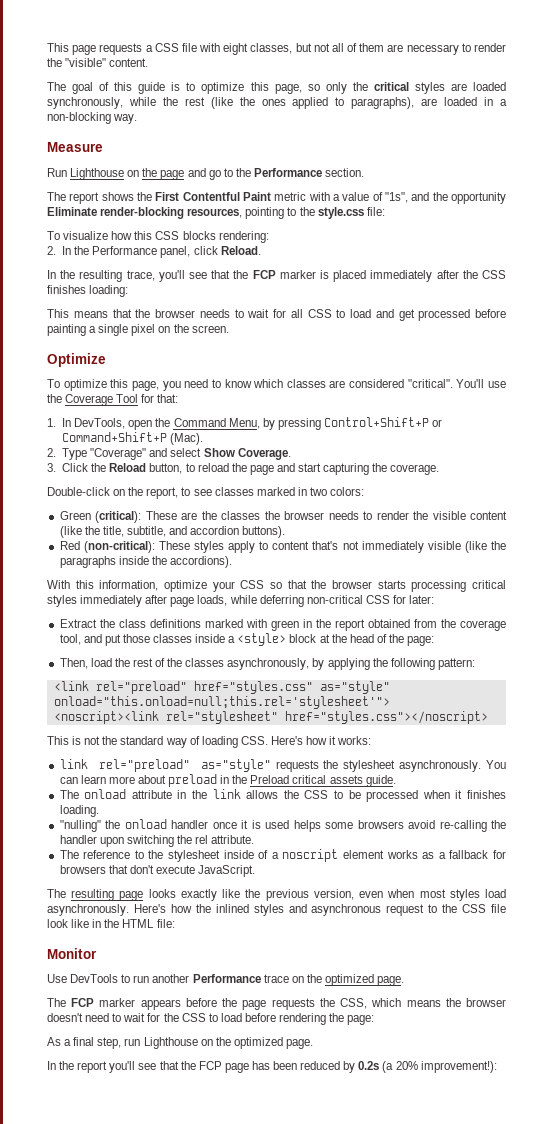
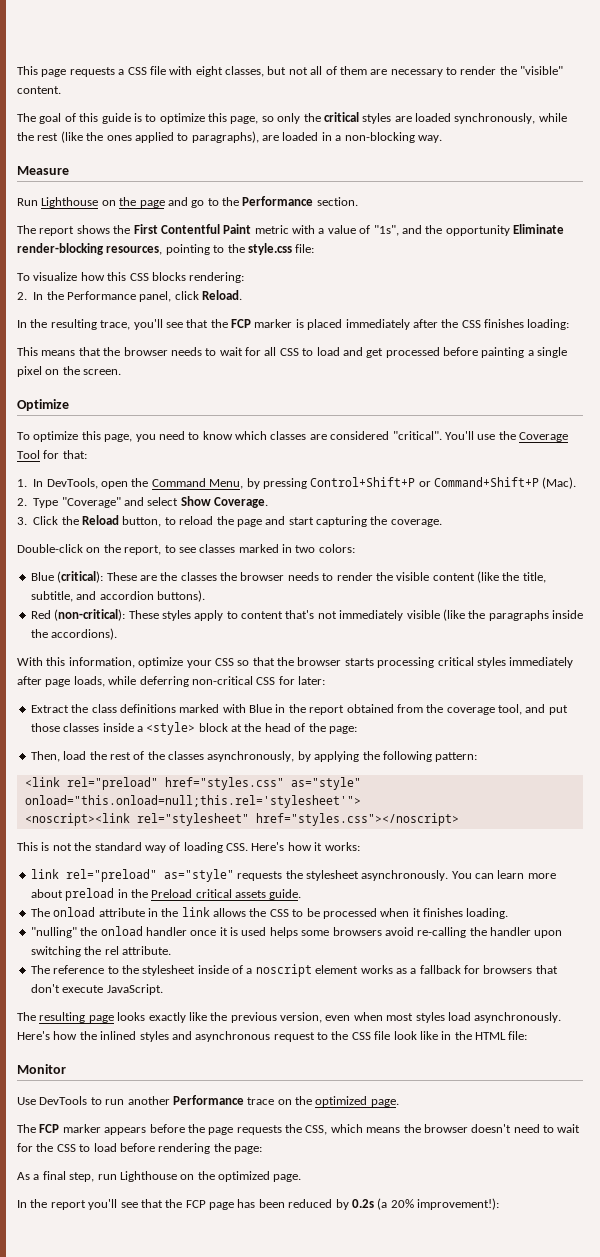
- Green (critical): These are the classes the browser needs to render the visible content (like the title, subtitle, and accordion buttons).
+ Blue (critical): These are the classes the browser needs to render the visible content (like the title, subtitle, and accordion buttons).
- Extract the class definitions marked with green in the report obtained from the coverage tool, and put those classes inside a <style> block at the head of the page:
+ Extract the class definitions marked with Blue in the report obtained from the coverage tool, and put those classes inside a <style> block at the head of the page:

